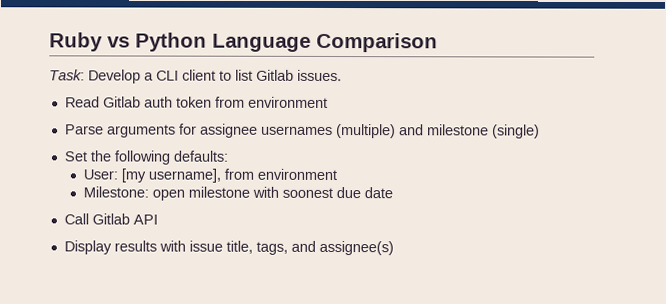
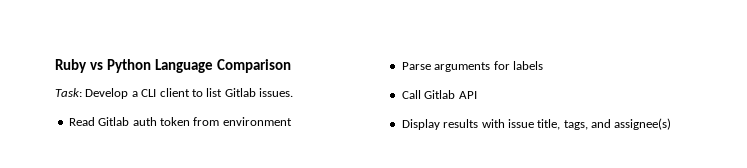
- Parse arguments for assignee usernames (multiple) and milestone (single)
- Set the following defaults:
- User: [my username], from environment
- Milestone: open milestone with soonest due date
+ Parse arguments for labels

